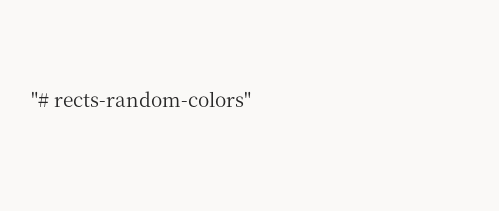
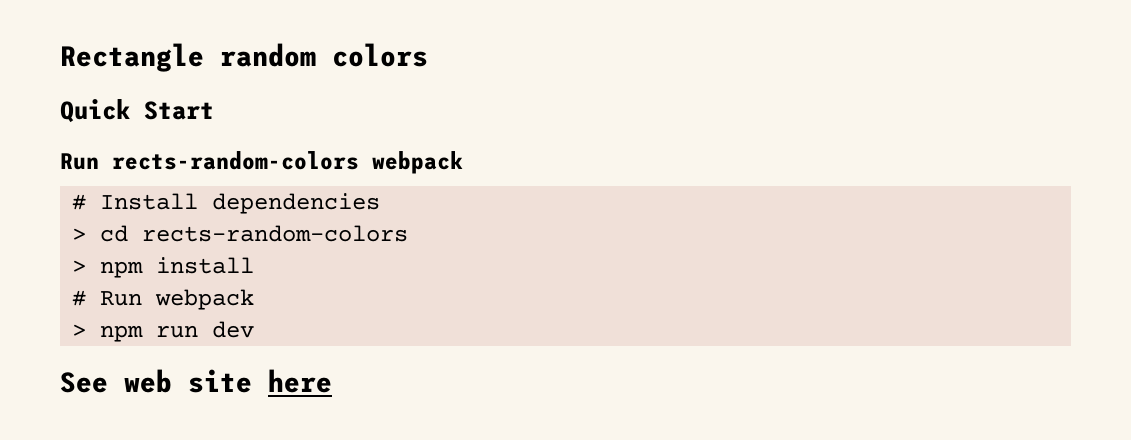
- "# rects-random-colors"
+ Rectangle random colors
+ Quick Start
+ Run rects-random-colors webpack
+ # Install dependencies
+ > cd rects-random-colors
+ > npm install
+ # Run webpack
+ > npm run dev
+ See web site here

